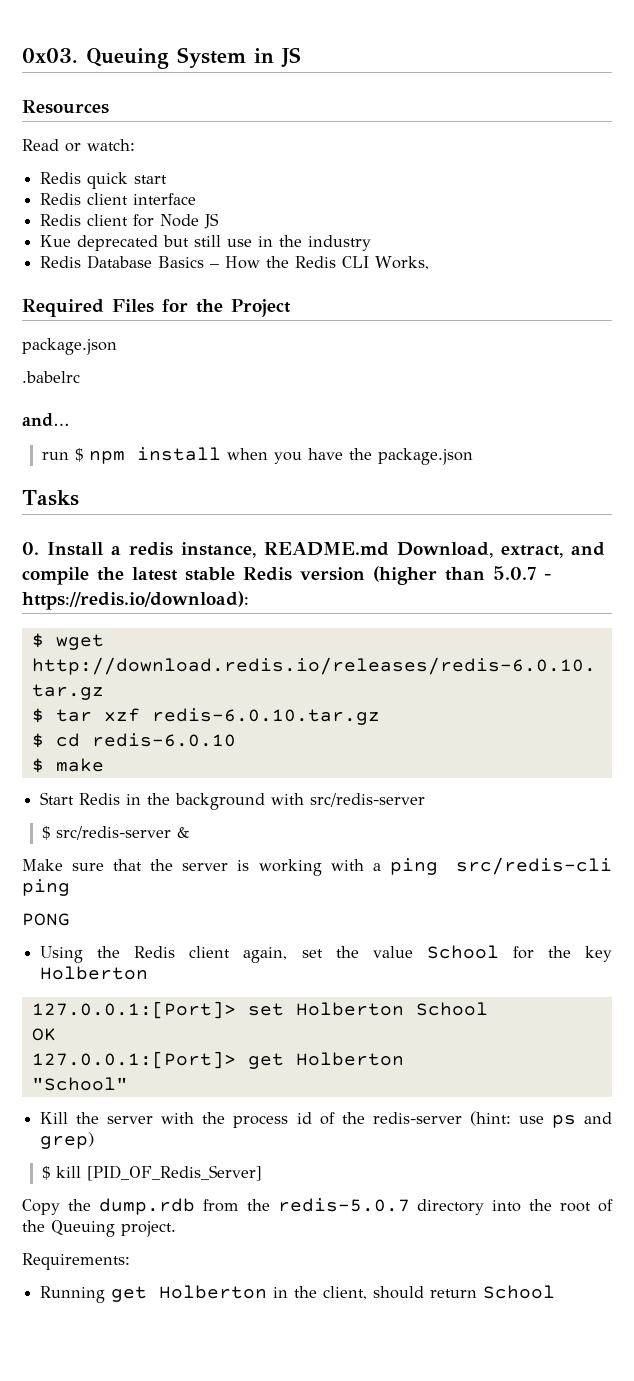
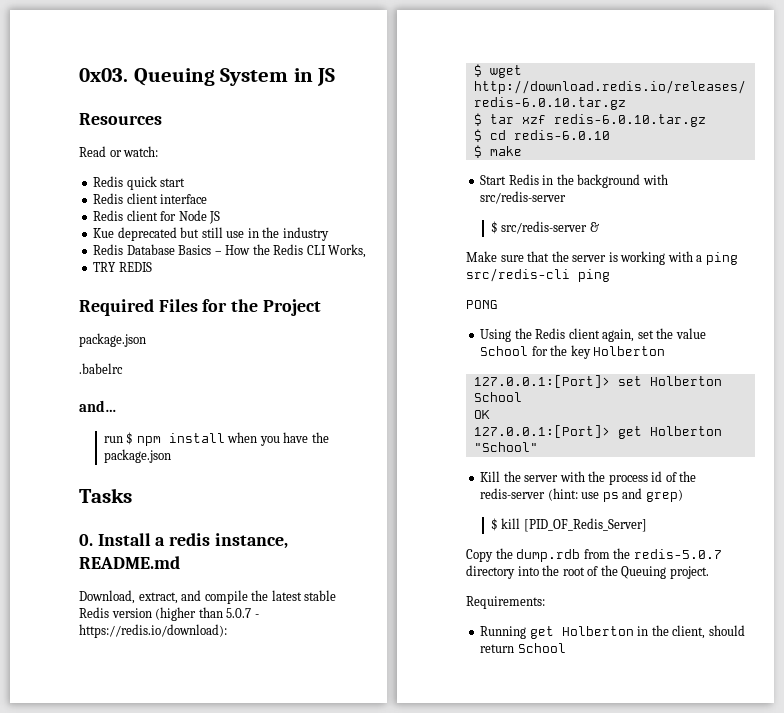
+ TRY REDIS
- 0. Install a redis instance, README.md Download, extract, and compile the latest stable Redis version (higher than 5.0.7 - https://redis.io/download):
+ 0. Install a redis instance, README.md
+ Download, extract, and compile the latest stable Redis version (higher than 5.0.7 - https://redis.io/download):

